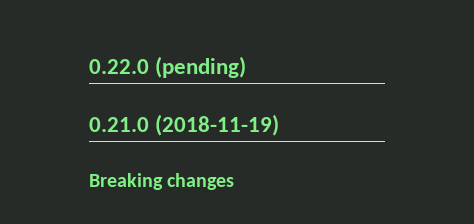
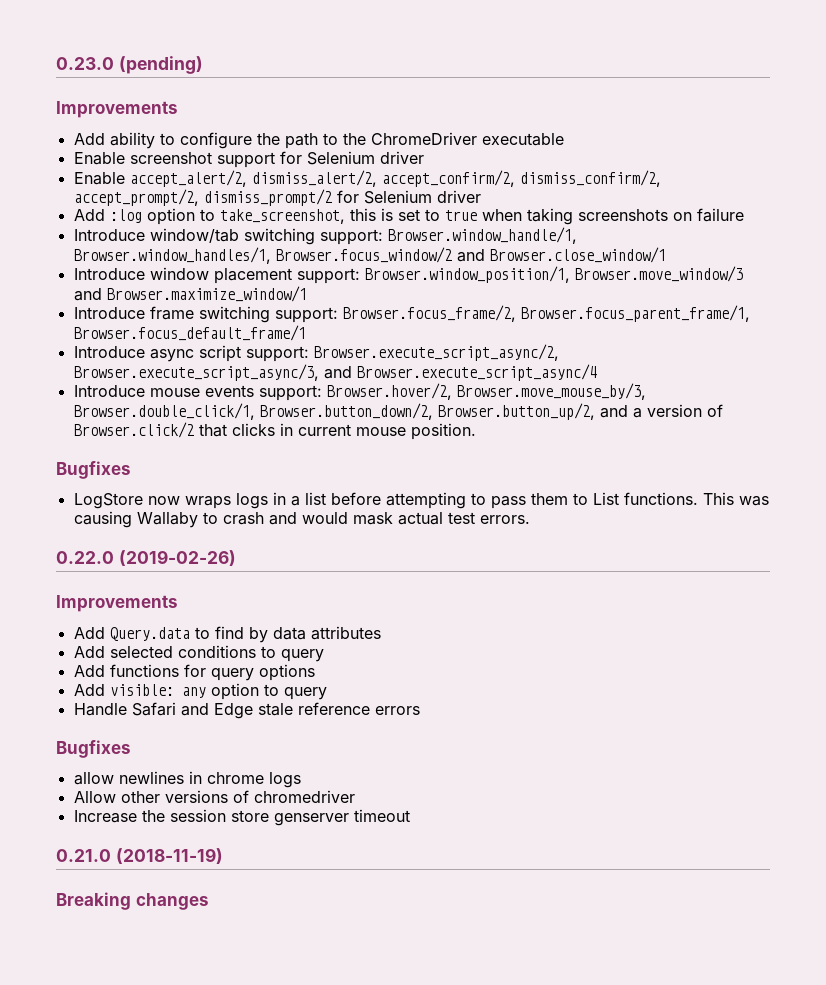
- 0.22.0 (pending)
+ 0.23.0 (pending)
+ Improvements
+ Add ability to configure the path to the ChromeDriver executable
+ Enable screenshot support for Selenium driver
+ Enable accept_alert/2, dismiss_alert/2, accept_confirm/2, dismiss_confirm/2, accept_prompt/2, dismiss_prompt/2 for Selenium driver
+ Add :log option to take_screenshot, this is set to true when taking screenshots on failure
+ Introduce window/tab switching support: Browser.window_handle/1, Browser.window_handles/1, Browser.focus_window/2 and Browser.close_window/1
+ Introduce window placement support: Browser.window_position/1, Browser.move_window/3 and Browser.maximize_window/1
+ Introduce frame switching support: Browser.focus_frame/2, Browser.focus_parent_frame/1, Browser.focus_default_frame/1
+ Introduce async script support: Browser.execute_script_async/2, Browser.execute_script_async/3, and Browser.execute_script_async/4
+ Introduce mouse events support: Browser.hover/2, Browser.move_mouse_by/3, Browser.double_click/1, Browser.button_down/2, Browser.button_up/2, and a version of Browser.click/2 that clicks in current mouse position.
+ Bugfixes
+ LogStore now wraps logs in a list before attempting to pass them to List functions. This was causing Wallaby to crash and would mask actual test errors.
+ 0.22.0 (2019-02-26)
+ Improvements
+ Add Query.data to find by data attributes
+ Add selected conditions to query
+ Add functions for query options
+ Add visible: any option to query
+ Handle Safari and Edge stale reference errors
+ Bugfixes
+ allow newlines in chrome logs
+ Allow other versions of chromedriver
+ Increase the session store genserver timeout

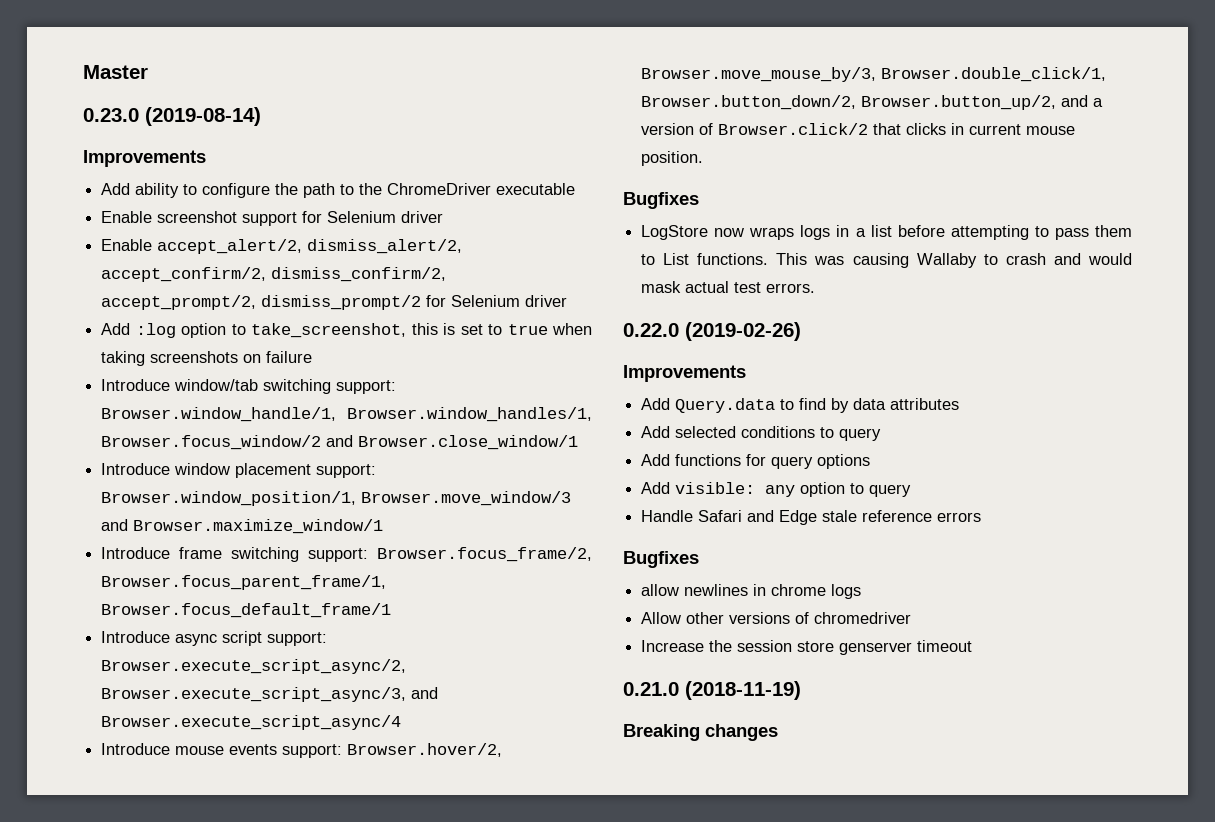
- 0.23.0 (pending)
+ Master
+ 0.23.0 (2019-08-14)

